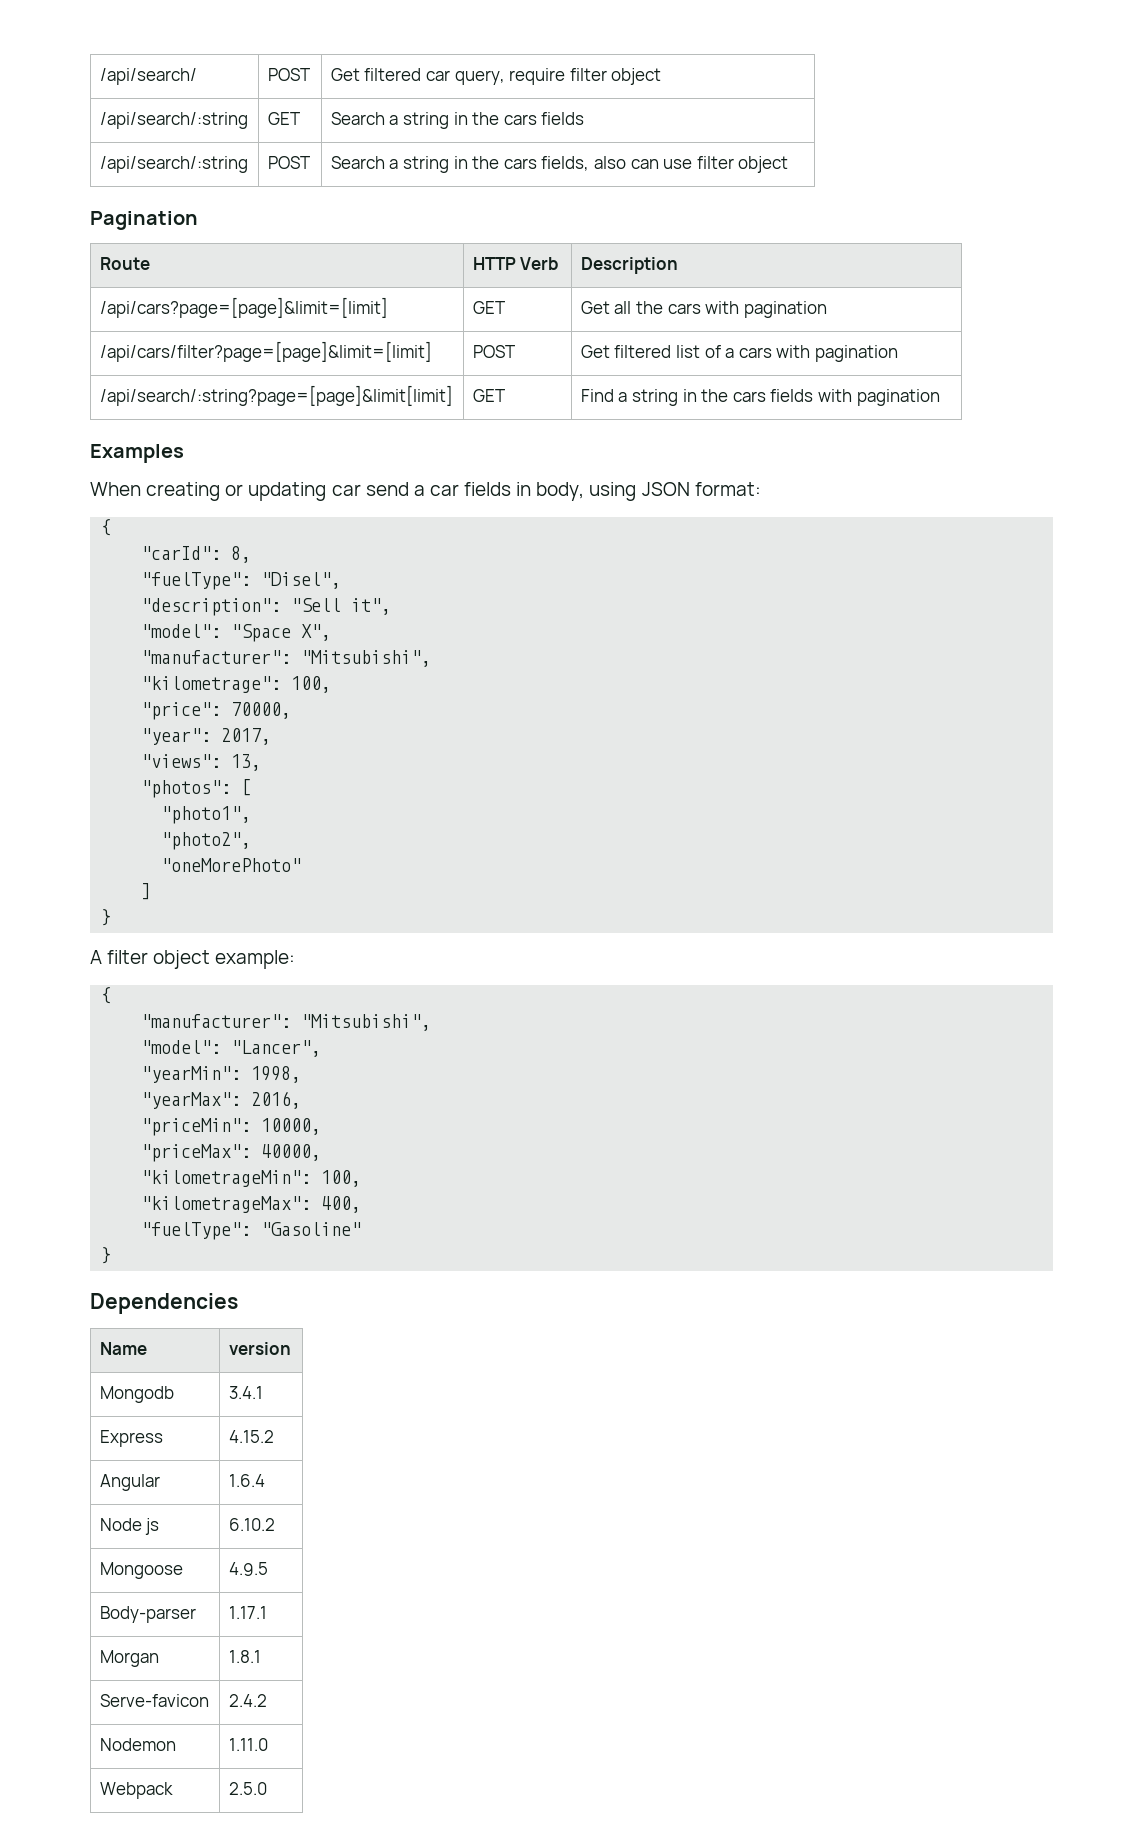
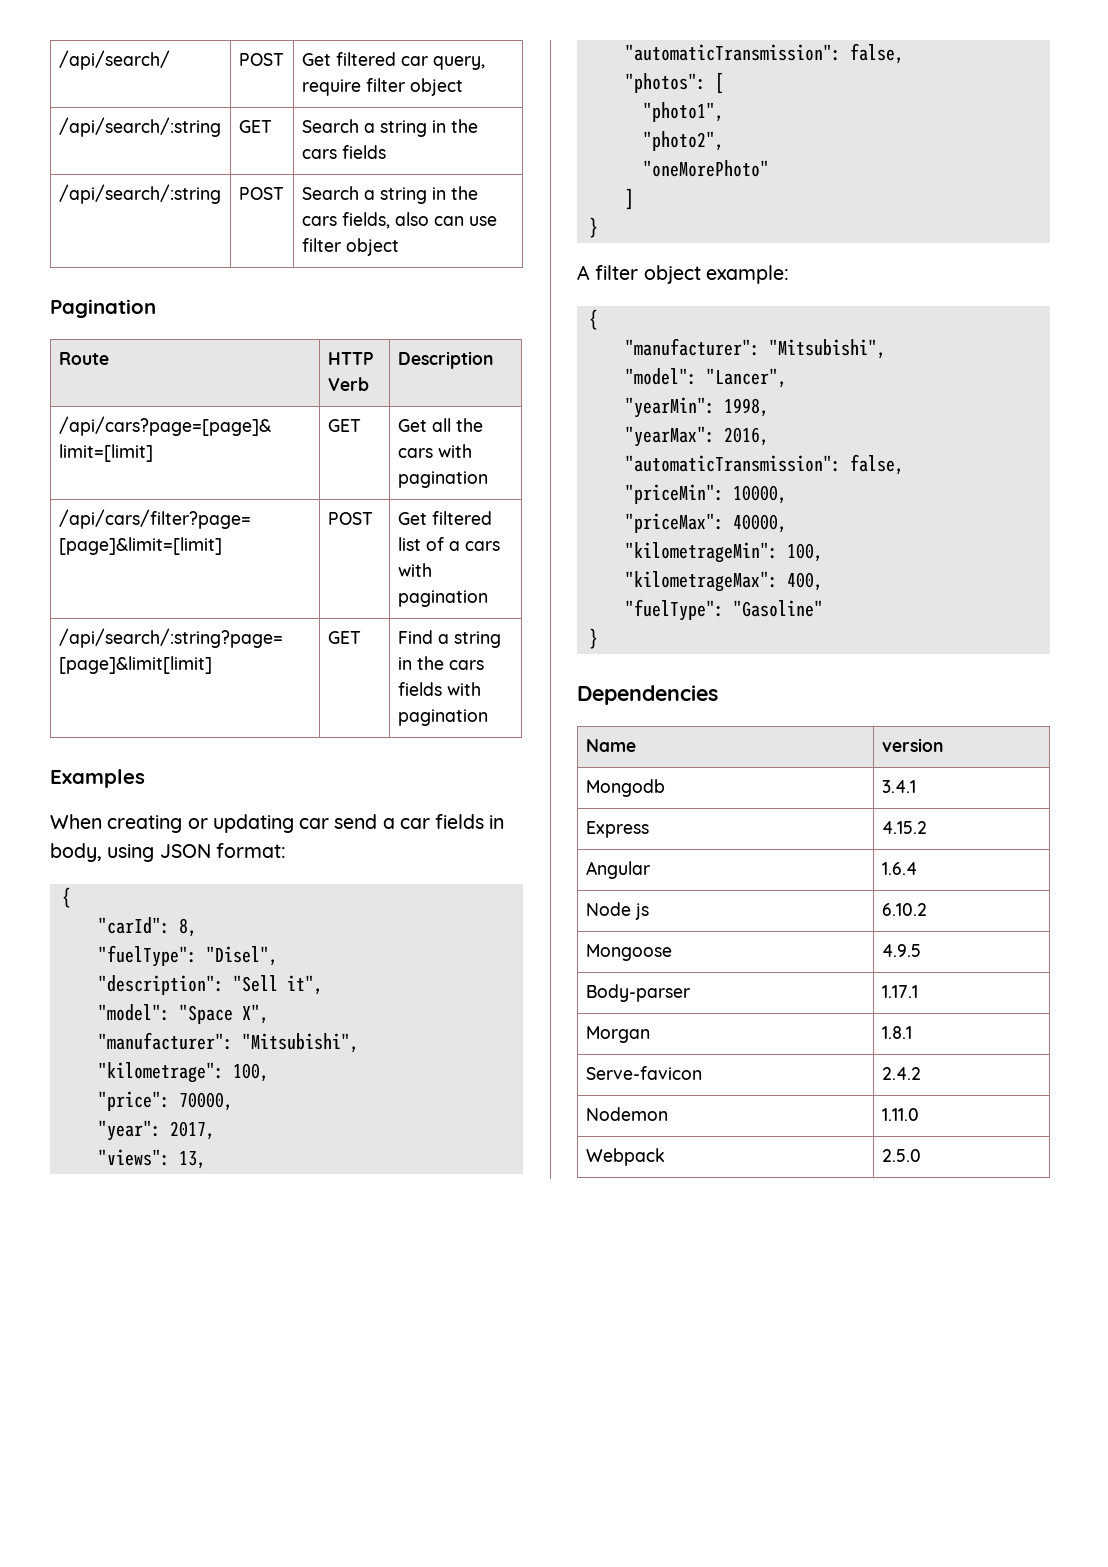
  "views": 13,
+ "automaticTransmission": false,
  "yearMax": 2016,
+ "automaticTransmission": false,

